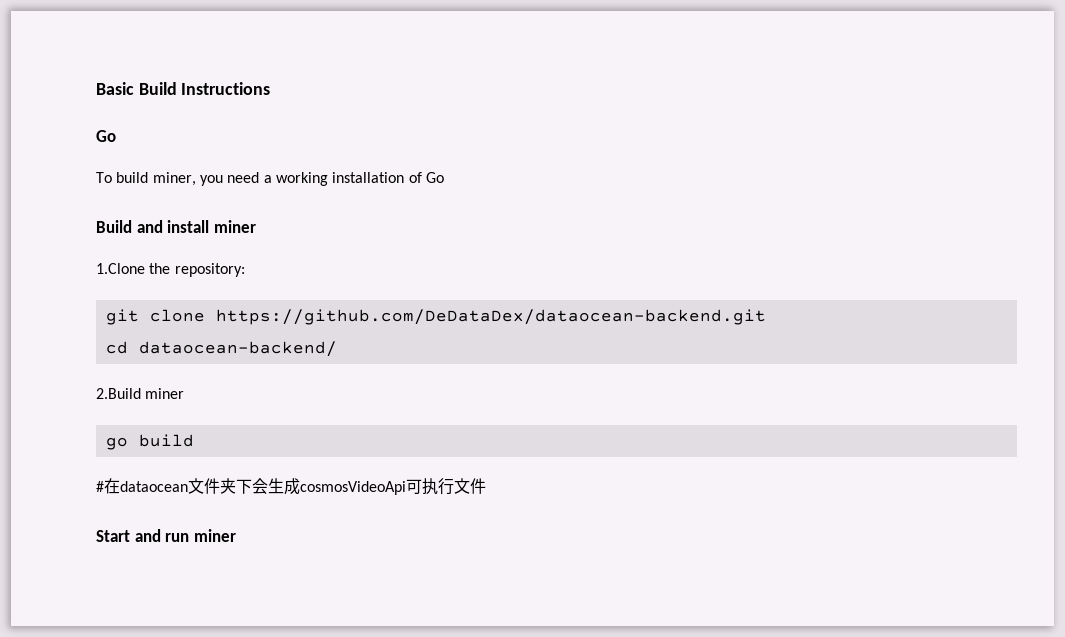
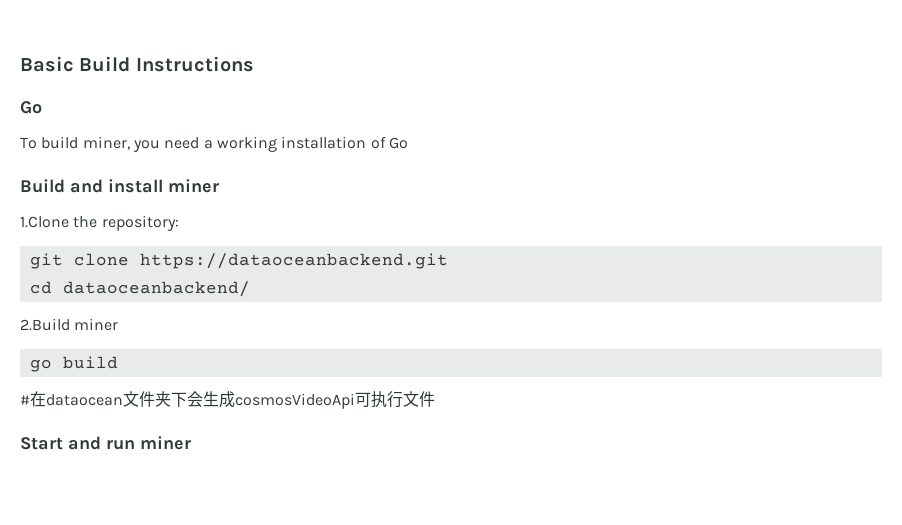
- git clone https://github.com/DeDataDex/dataocean-backend.git
+ git clone https://dataoceanbackend.git
- cd dataocean-backend/
+ cd dataoceanbackend/

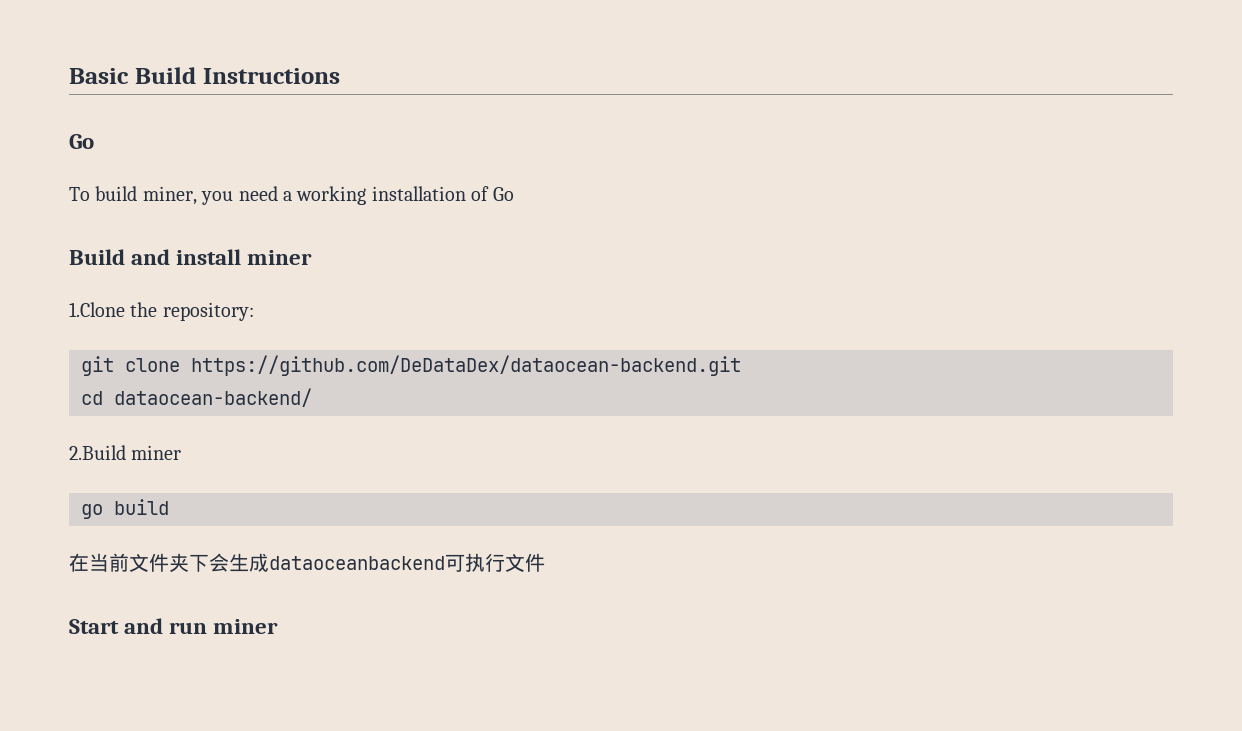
- git clone https://dataoceanbackend.git
+ git clone https://github.com/DeDataDex/dataocean-backend.git
- cd dataoceanbackend/
+ cd dataocean-backend/
- #在dataocean文件夹下会生成cosmosVideoApi可执行文件
+ 在当前文件夹下会生成dataoceanbackend可执行文件

